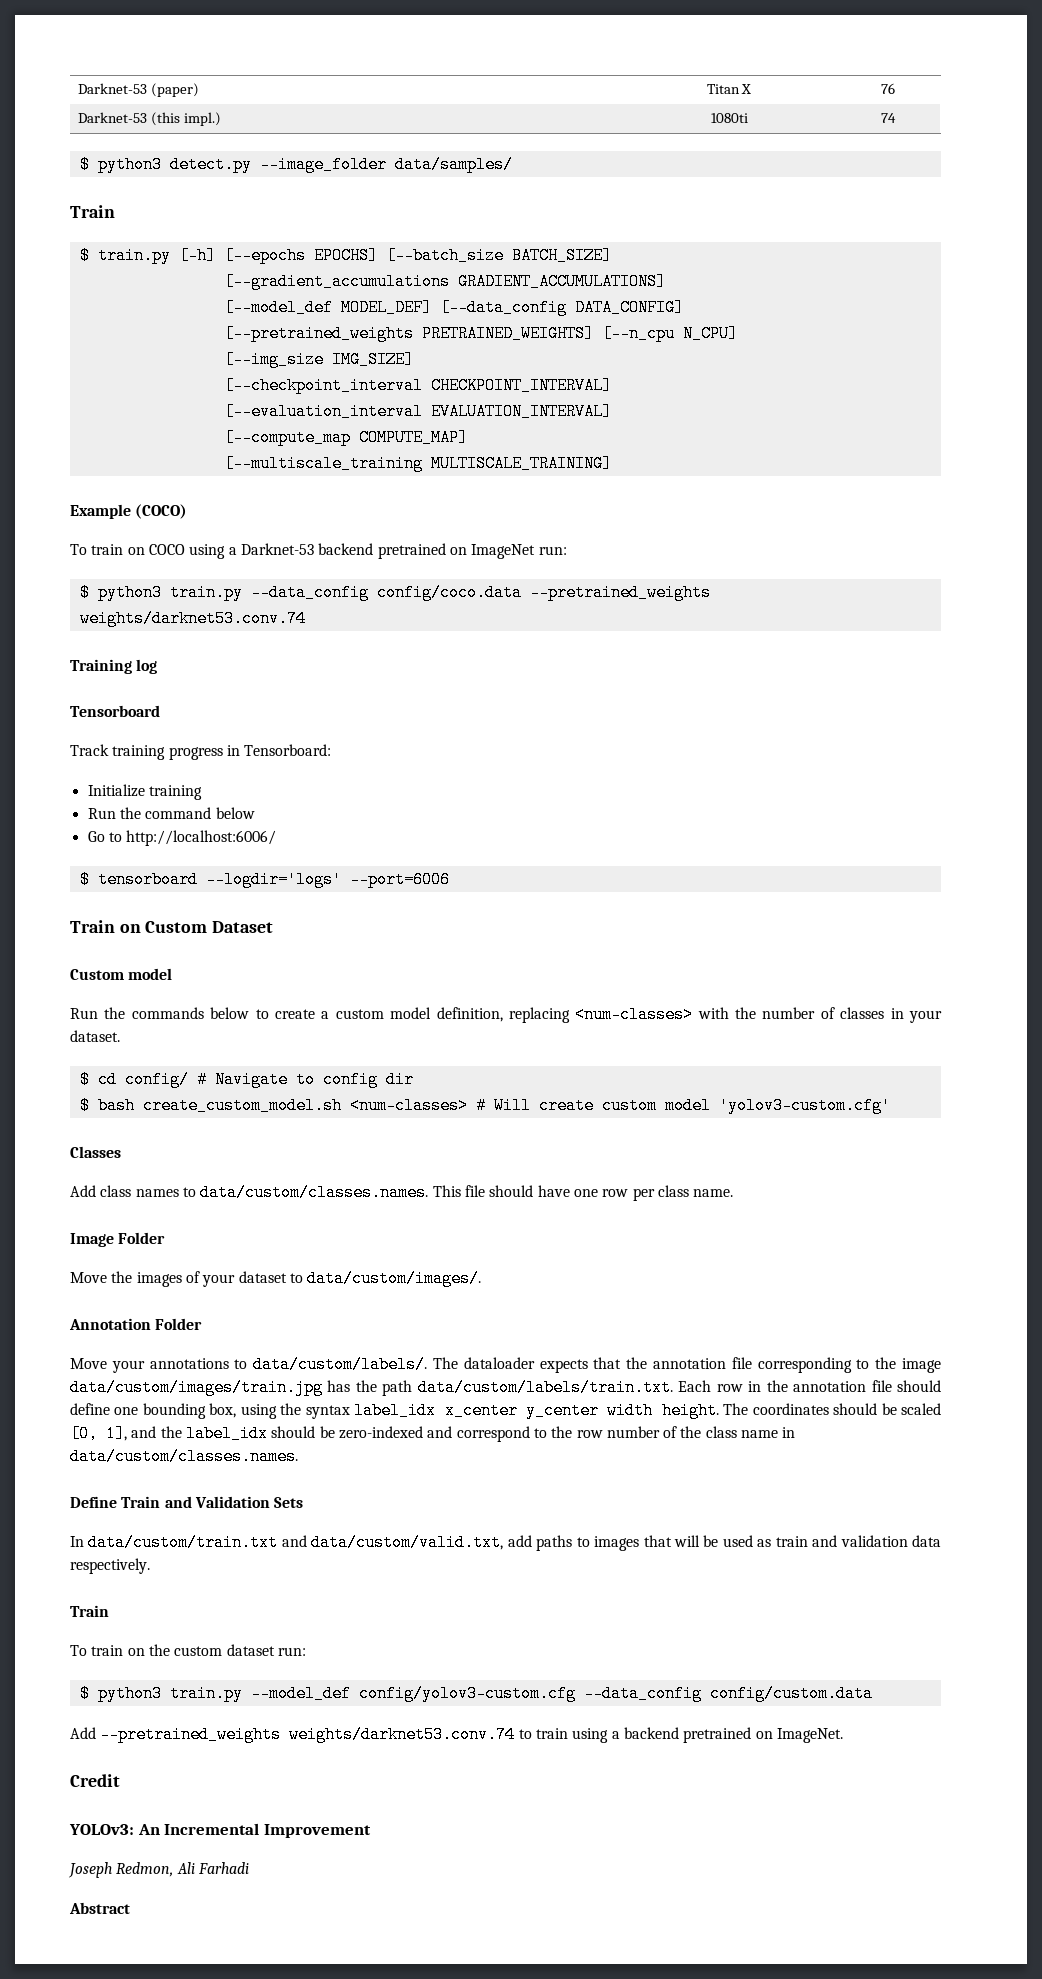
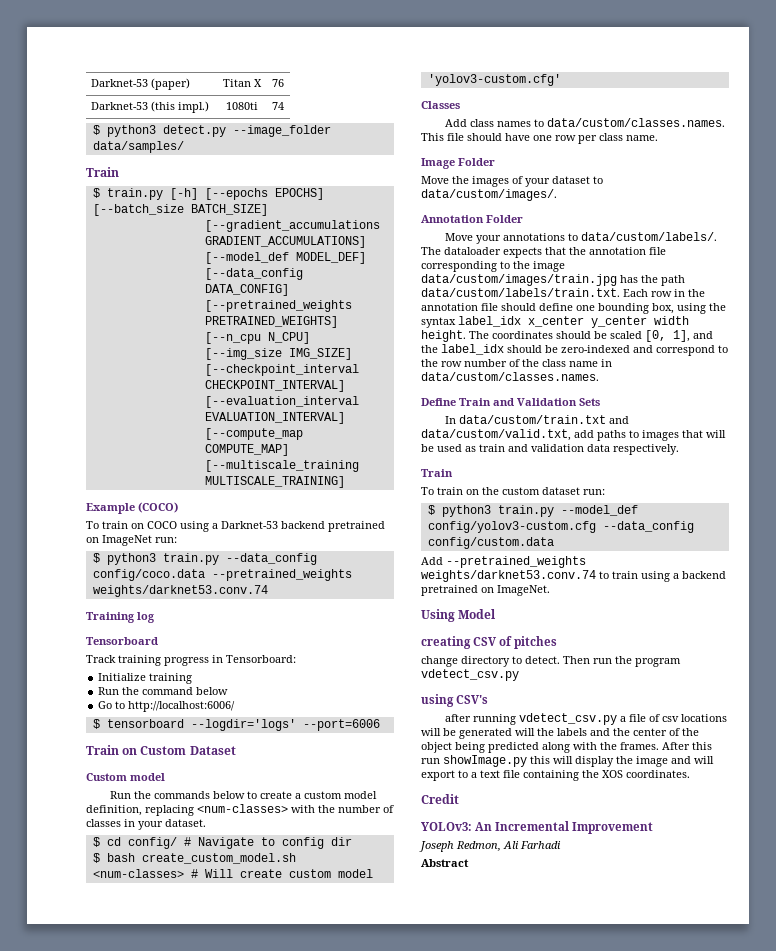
+ Using Model
+ creating CSV of pitches
+ change directory to detect. Then run the program vdetect_csv.py
+ using CSV's
+ after running vdetect_csv.py a file of csv locations will be generated will the labels and the center of the object being predicted along with the frames. After this run showImage.py this will display the image and will export to a text file containing the XOS coordinates.

